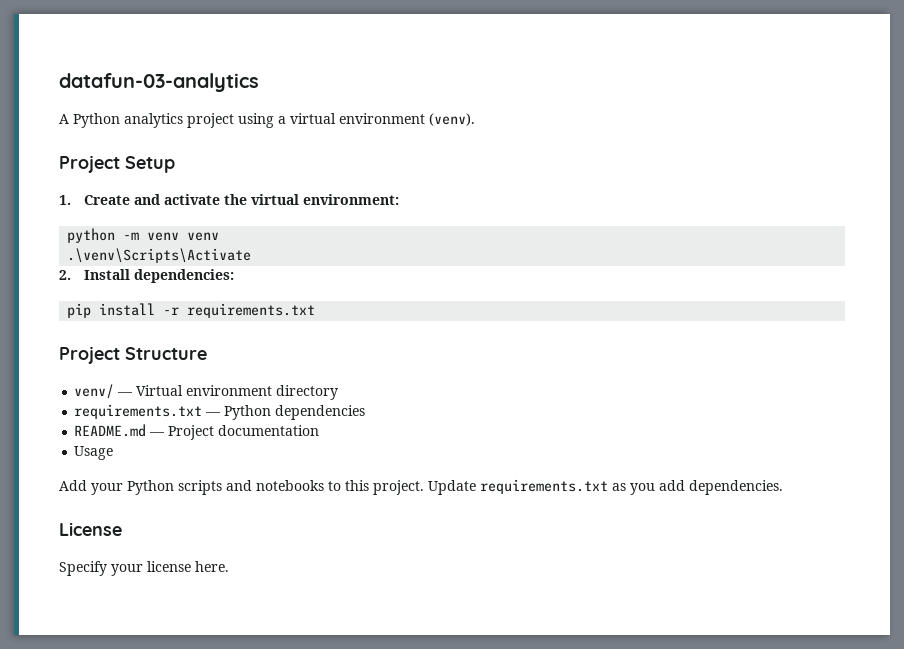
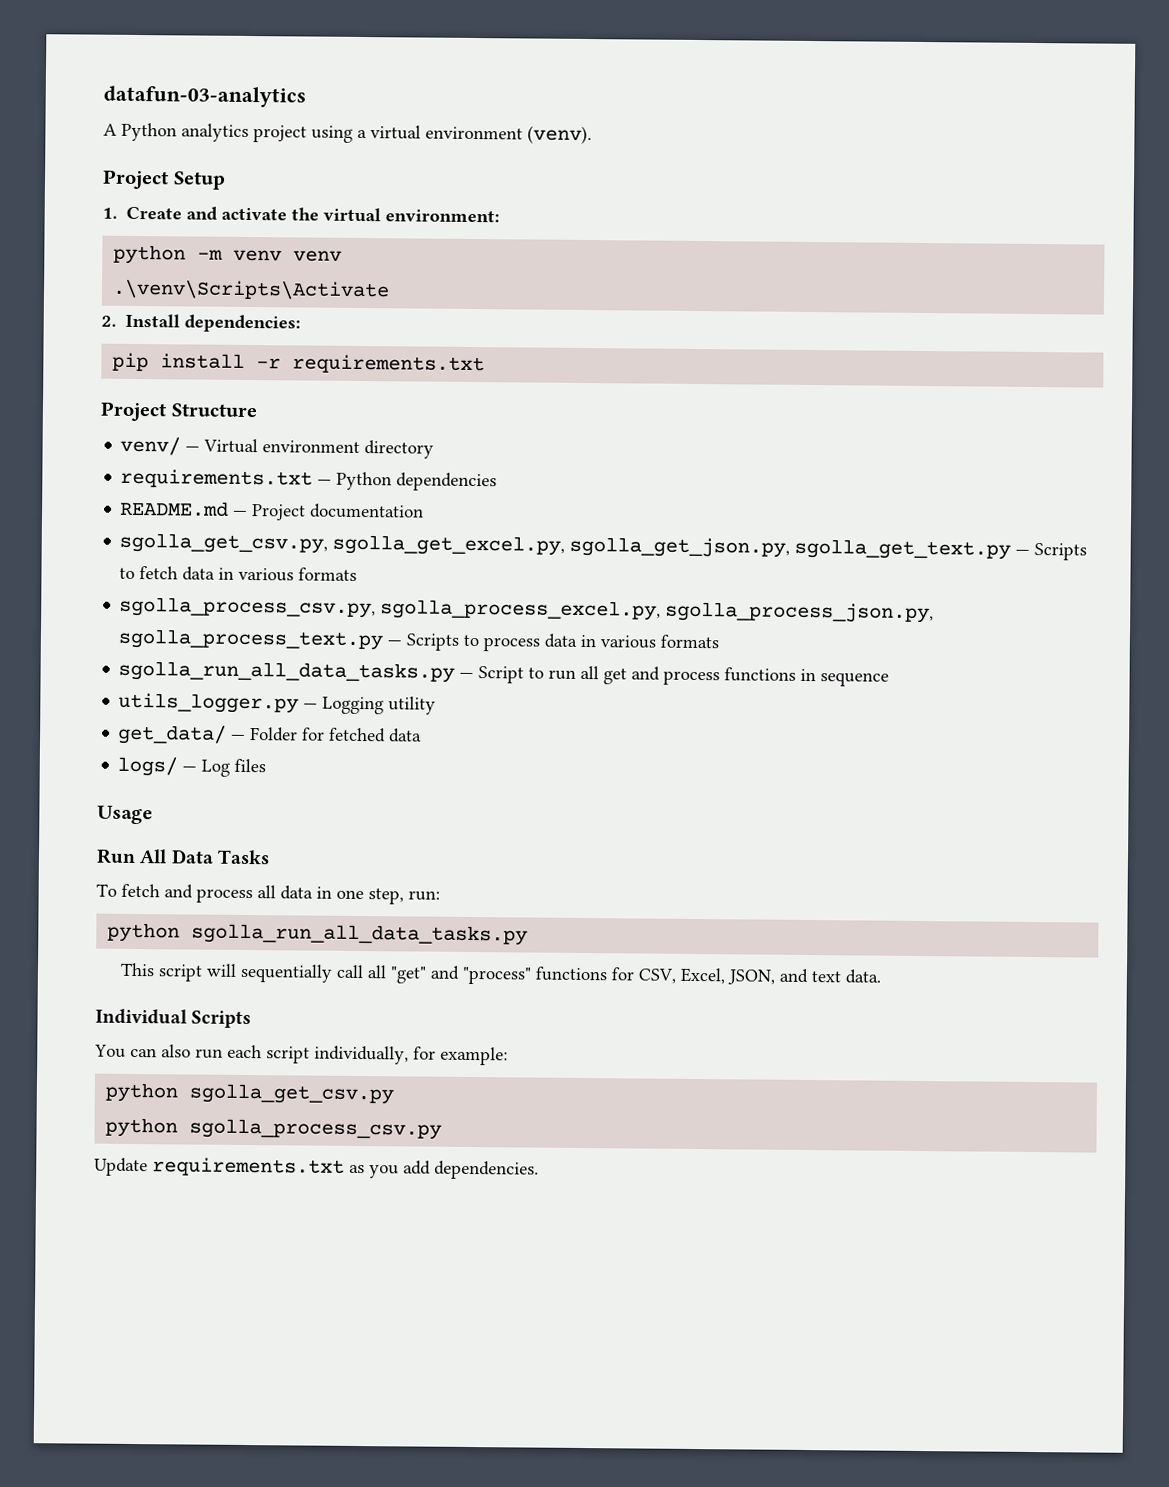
+ sgolla_get_csv.py, sgolla_get_excel.py, sgolla_get_json.py, sgolla_get_text.py — Scripts to fetch data in various formats
+ sgolla_process_csv.py, sgolla_process_excel.py, sgolla_process_json.py, sgolla_process_text.py — Scripts to process data in various formats
+ sgolla_run_all_data_tasks.py — Script to run all get and process functions in sequence
+ utils_logger.py — Logging utility
+ get_data/ — Folder for fetched data
+ logs/ — Log files
  Usage
- Add your Python scripts and notebooks to this project. Update requirements.txt as you add dependencies.
+ Run All Data Tasks
+ To fetch and process all data in one step, run:
+ python sgolla_run_all_data_tasks.py
+ This script will sequentially call all "get" and "process" functions for CSV, Excel, JSON, and text data.
+ Individual Scripts
+ You can also run each script individually, for example:
+ python sgolla_get_csv.py
+ python sgolla_process_csv.py
+ Update requirements.txt as you add dependencies.
- License
- Specify your license here.

